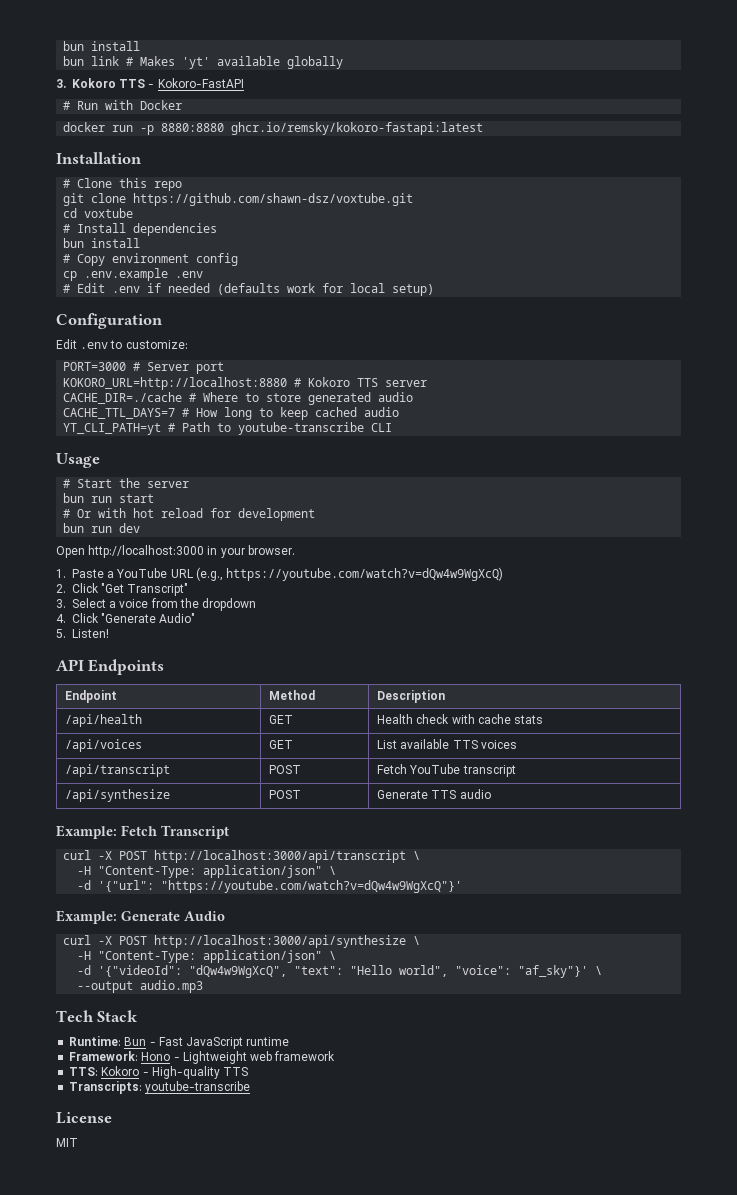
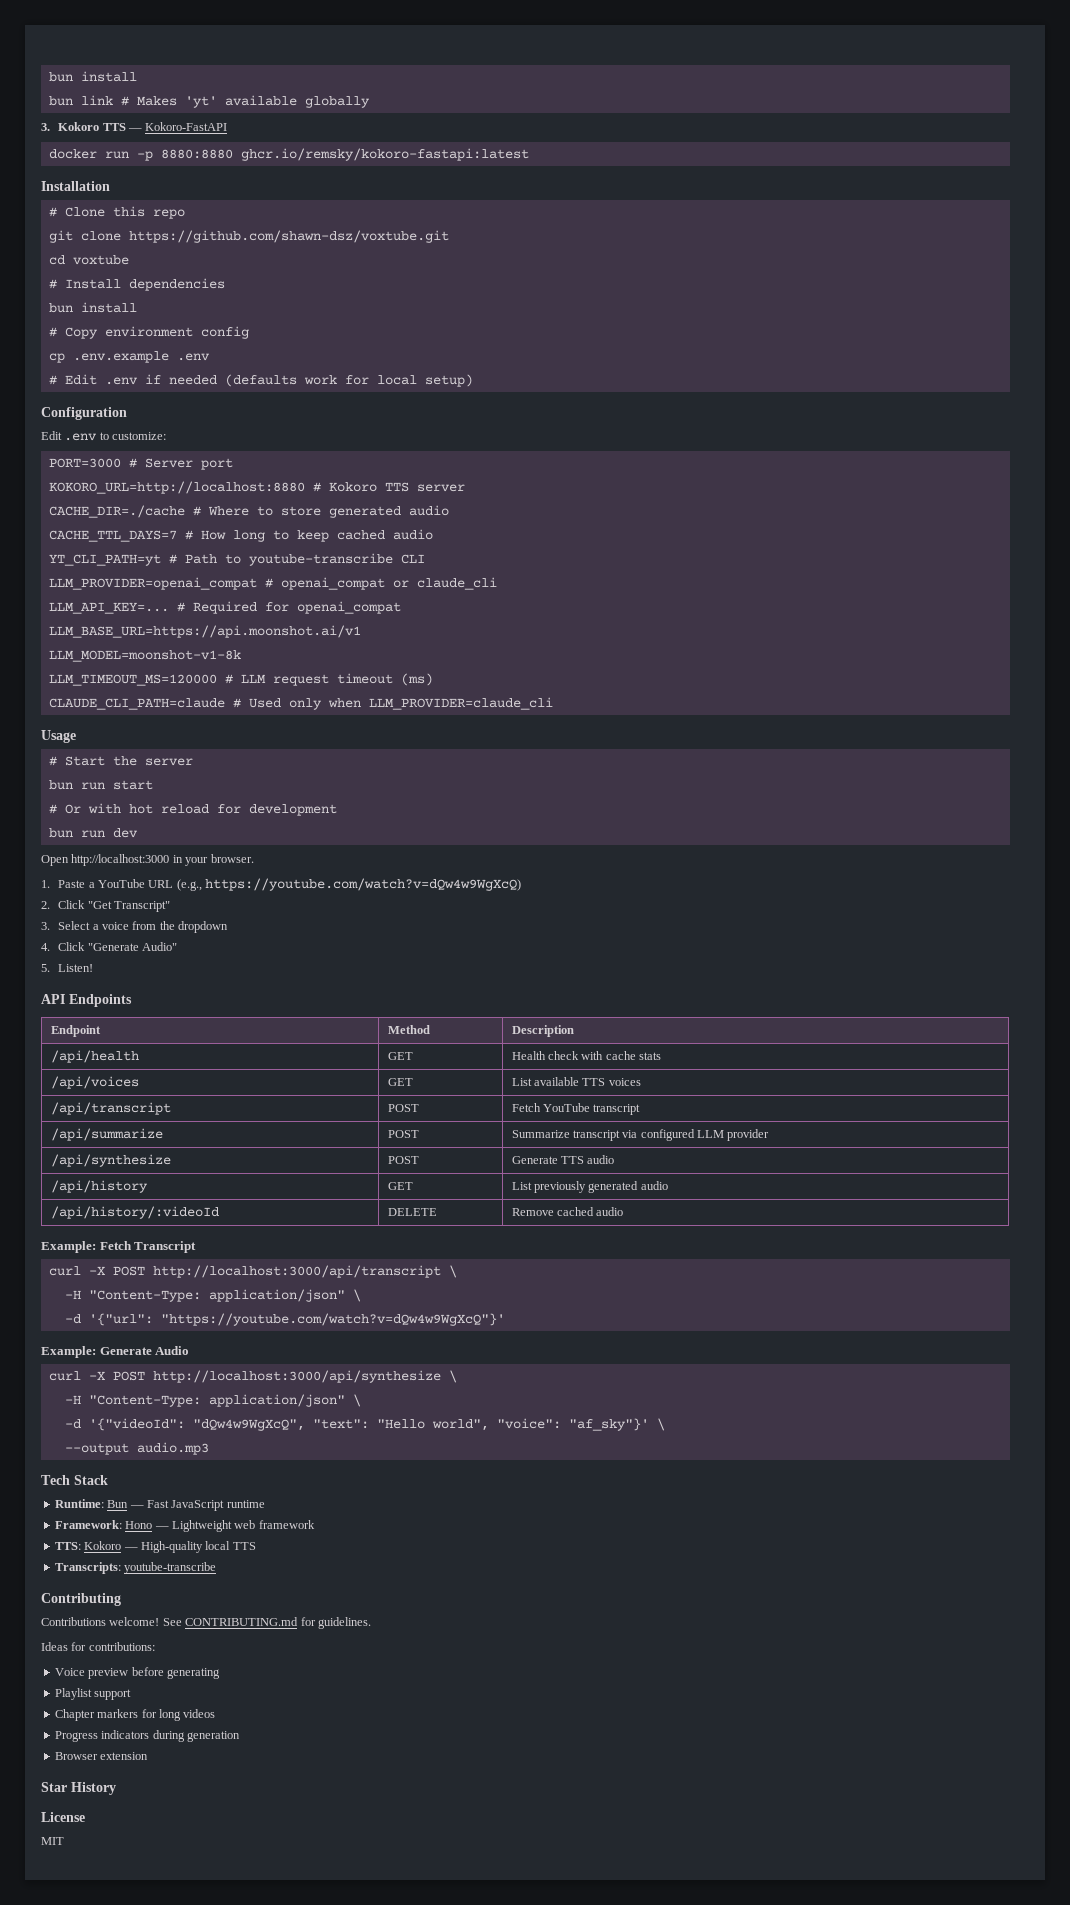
- 3. Kokoro TTS - Kokoro-FastAPI
+ 3. Kokoro TTS — Kokoro-FastAPI
- # Run with Docker
+ LLM_PROVIDER=openai_compat # openai_compat or claude_cli
+ LLM_API_KEY=... # Required for openai_compat
+ LLM_BASE_URL=https://api.moonshot.ai/v1
+ LLM_MODEL=moonshot-v1-8k
+ LLM_TIMEOUT_MS=120000 # LLM request timeout (ms)
+ CLAUDE_CLI_PATH=claude # Used only when LLM_PROVIDER=claude_cli
+ /api/summarize | POST | Summarize transcript via configured LLM provider
+ /api/history | GET | List previously generated audio
+ /api/history/:videoId | DELETE | Remove cached audio
- Runtime: Bun - Fast JavaScript runtime
+ Runtime: Bun — Fast JavaScript runtime
- Framework: Hono - Lightweight web framework
+ Framework: Hono — Lightweight web framework
- TTS: Kokoro - High-quality TTS
+ TTS: Kokoro — High-quality local TTS
+ Contributing
+ Contributions welcome! See CONTRIBUTING.md for guidelines.
+ Ideas for contributions:
+ Voice preview before generating
+ Playlist support
+ Chapter markers for long videos
+ Progress indicators during generation
+ Browser extension
+ Star History

